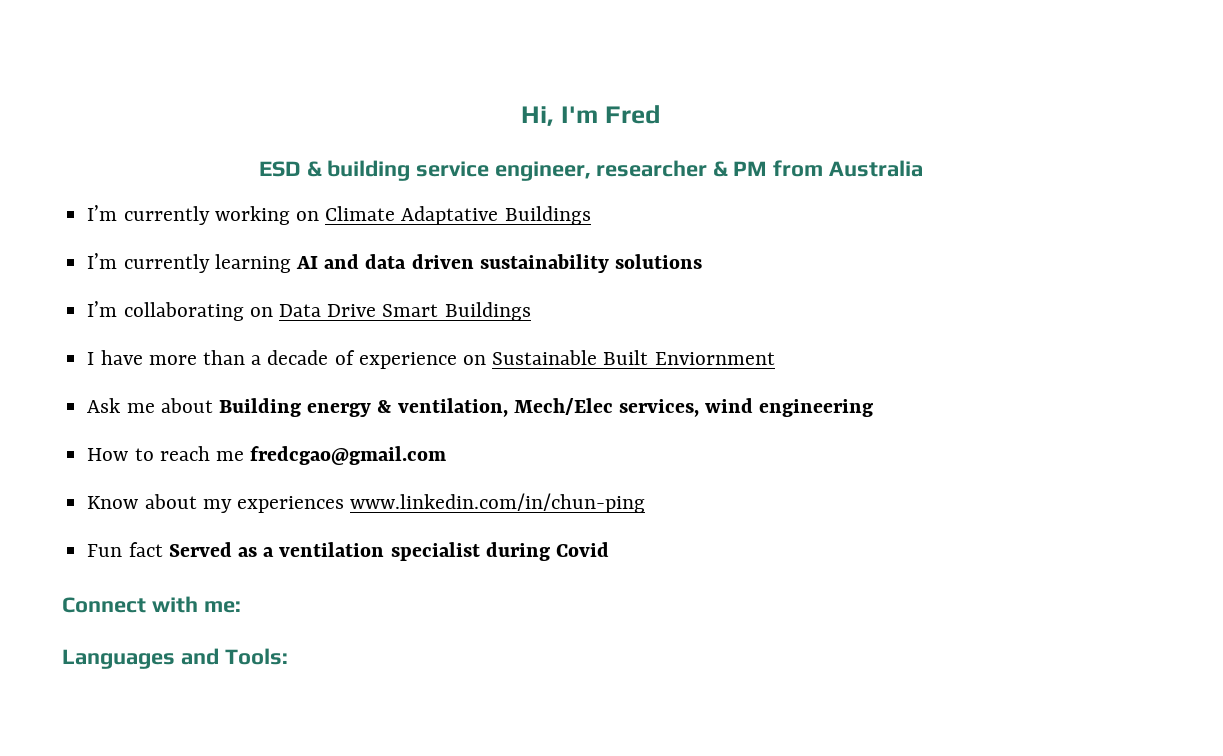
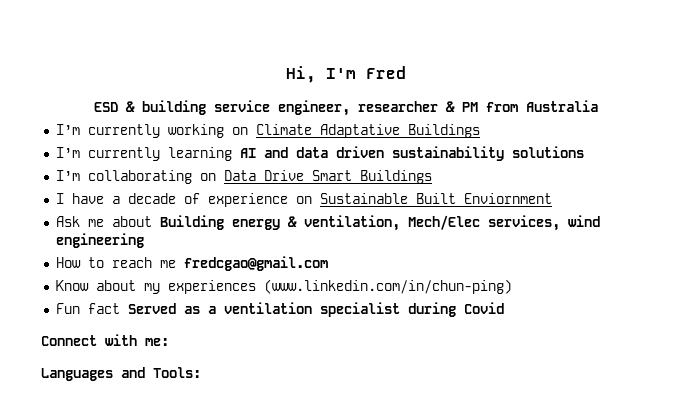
- I have more than a decade of experience on Sustainable Built Enviornment
+ I have a decade of experience on Sustainable Built Enviornment
- Know about my experiences www.linkedin.com/in/chun-ping
+ Know about my experiences (www.linkedin.com/in/chun-ping)

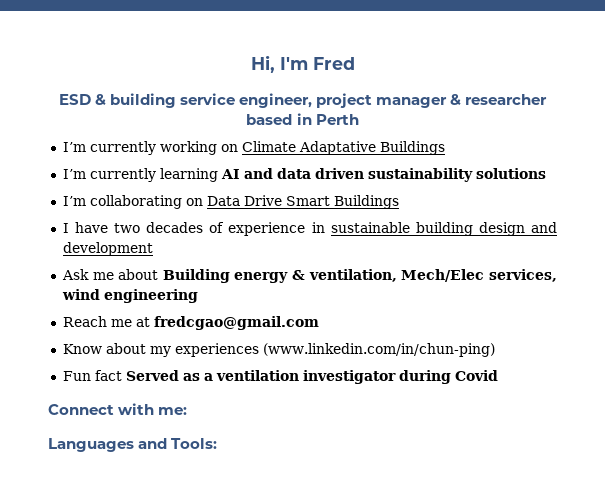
- ESD & building service engineer, researcher & PM from Australia
+ ESD & building service engineer, project manager & researcher based in Perth
- I have a decade of experience on Sustainable Built Enviornment
+ I have two decades of experience in sustainable building design and development
- How to reach me fredcgao@gmail.com
+ Reach me at fredcgao@gmail.com
- Fun fact Served as a ventilation specialist during Covid
+ Fun fact Served as a ventilation investigator during Covid

